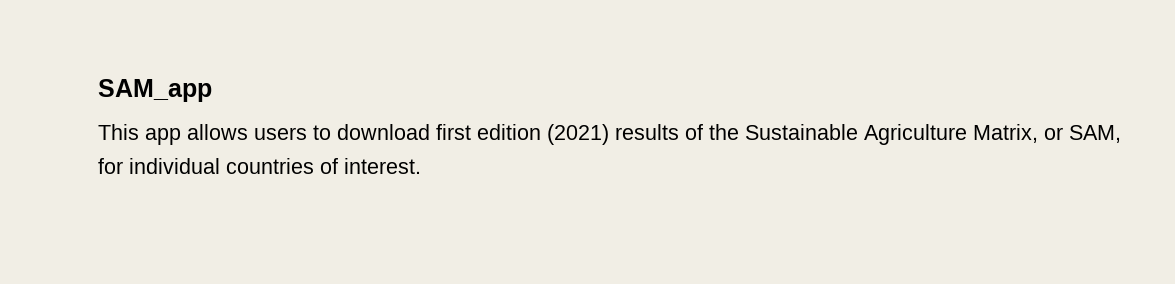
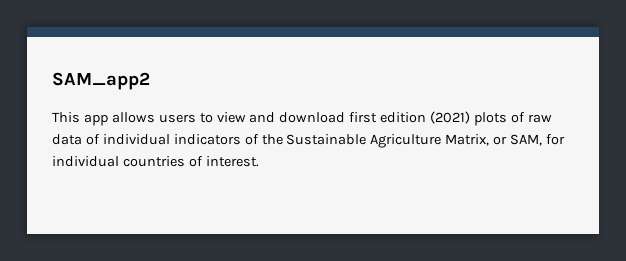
- SAM_app
+ SAM_app2
- This app allows users to download first edition (2021) results of the Sustainable Agriculture Matrix, or SAM, for individual countries of interest.
+ This app allows users to view and download first edition (2021) plots of raw data of individual indicators of the Sustainable Agriculture Matrix, or SAM, for individual countries of interest.

